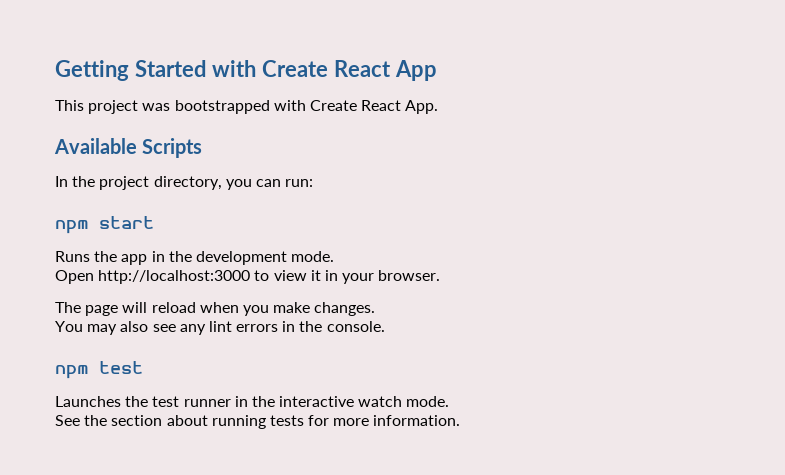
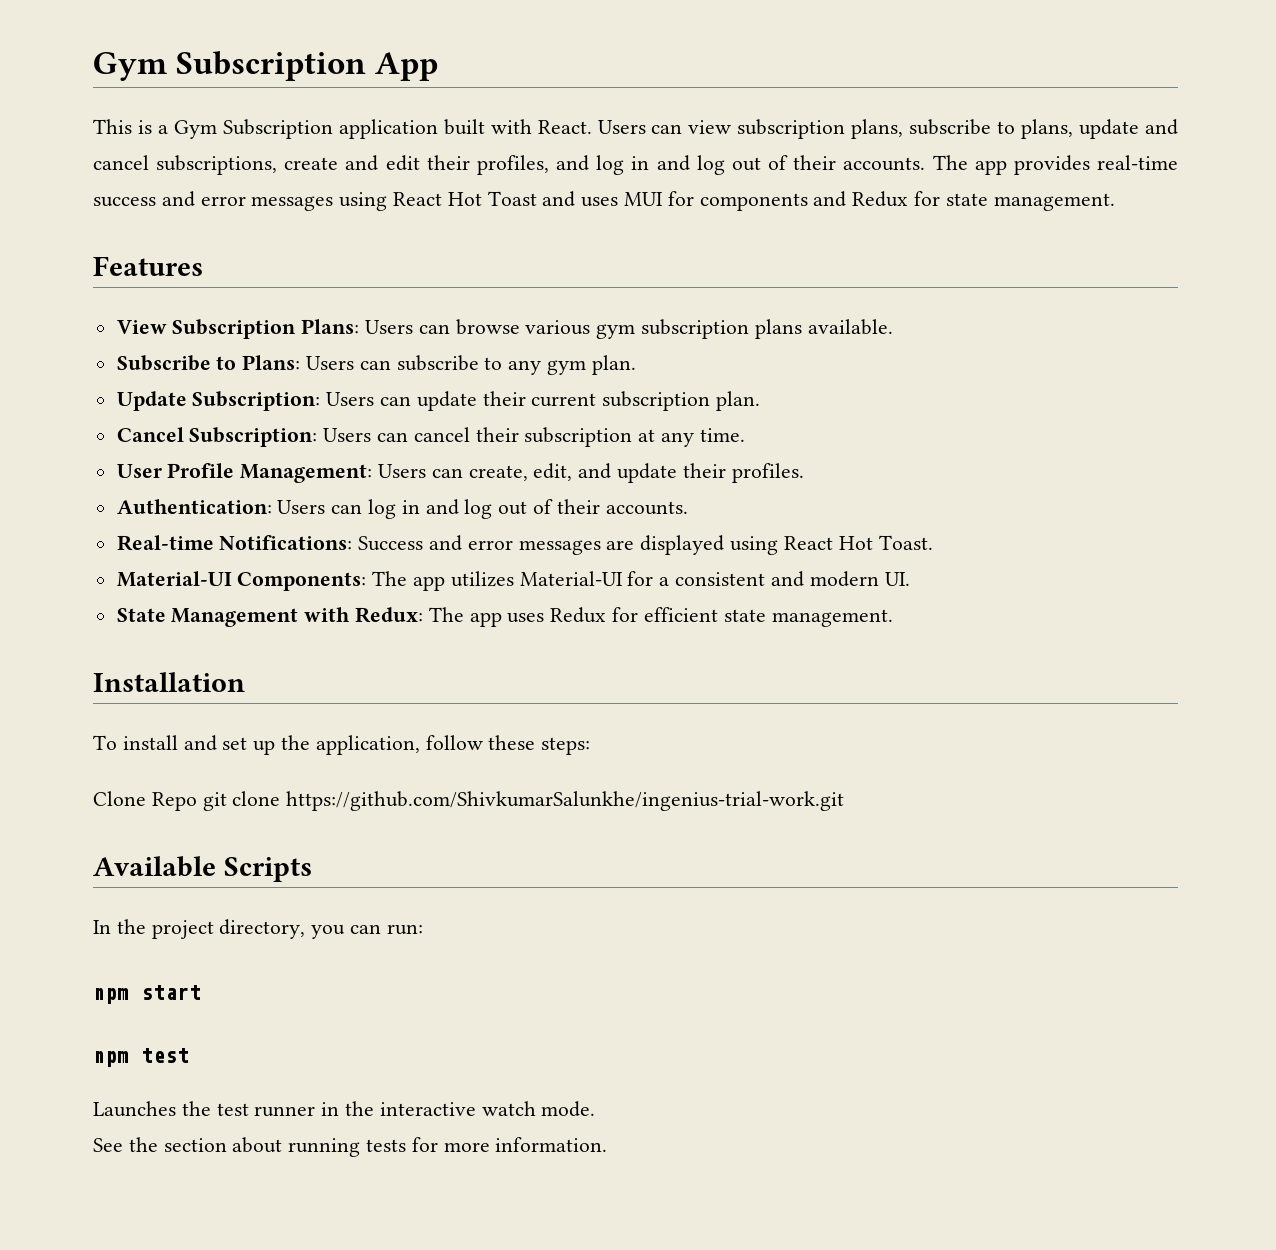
- Getting Started with Create React App
- This project was bootstrapped with Create React App.
+ Gym Subscription App
+ This is a Gym Subscription application built with React. Users can view subscription plans, subscribe to plans, update and cancel subscriptions, create and edit their profiles, and log in and log out of their accounts. The app provides real-time success and error messages using React Hot Toast and uses MUI for components and Redux for state management.
+ Features
+ View Subscription Plans: Users can browse various gym subscription plans available.
+ Subscribe to Plans: Users can subscribe to any gym plan.
+ Update Subscription: Users can update their current subscription plan.
+ Cancel Subscription: Users can cancel their subscription at any time.
+ User Profile Management: Users can create, edit, and update their profiles.
+ Authentication: Users can log in and log out of their accounts.
+ Real-time Notifications: Success and error messages are displayed using React Hot Toast.
+ Material-UI Components: The app utilizes Material-UI for a consistent and modern UI.
+ State Management with Redux: The app uses Redux for efficient state management.
+ Installation
+ To install and set up the application, follow these steps:
+ Clone Repo git clone https://github.com/ShivkumarSalunkhe/ingenius-trial-work.git
- Runs the app in the development mode.
- Open http://localhost:3000 to view it in your browser.
- The page will reload when you make changes.
- You may also see any lint errors in the console.

